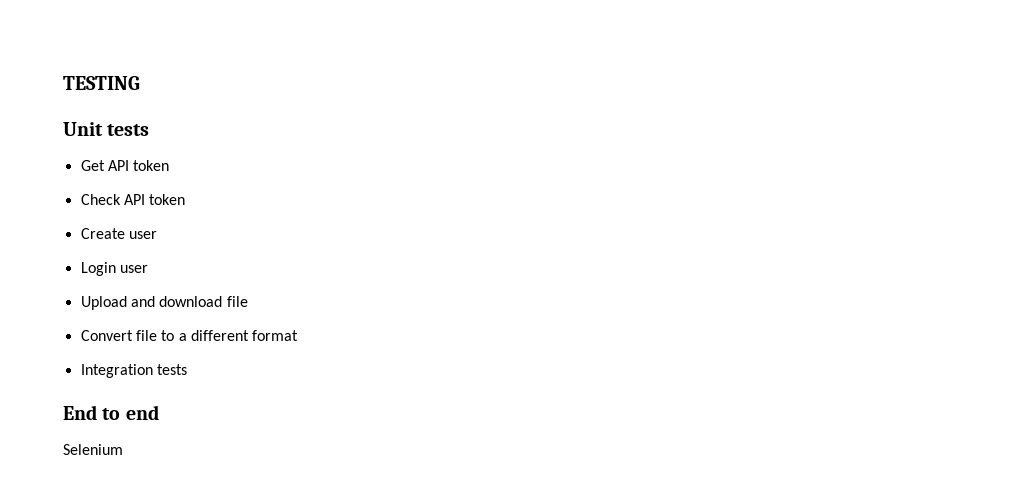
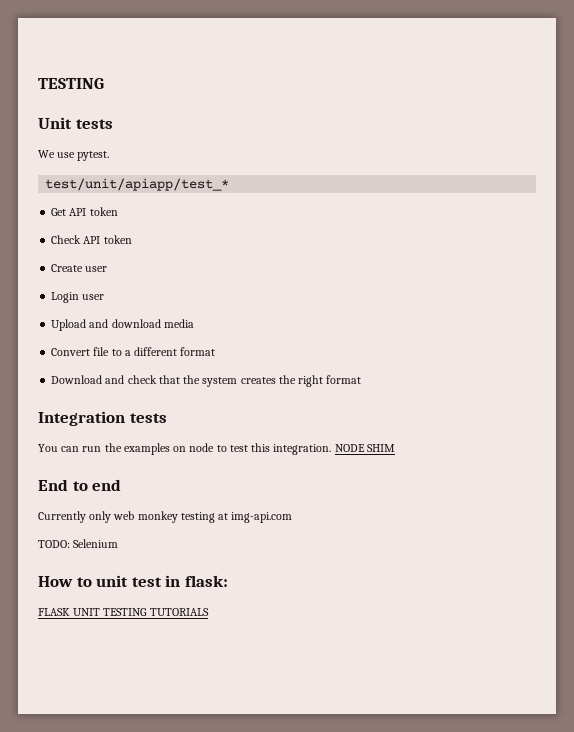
+ We use pytest.
+ test/unit/apiapp/test_*
- Upload and download file
+ Upload and download media
+ Download and check that the system creates the right format
  Integration tests
+ You can run the examples on node to test this integration. NODE SHIM
  End to end
- Selenium
+ Currently only web monkey testing at img-api.com
+ TODO: Selenium
+ How to unit test in flask:
+ FLASK UNIT TESTING TUTORIALS

